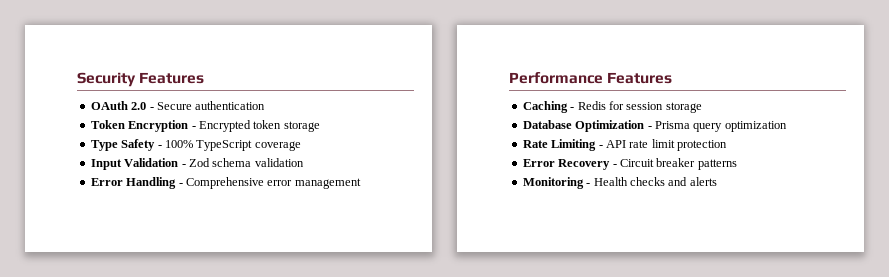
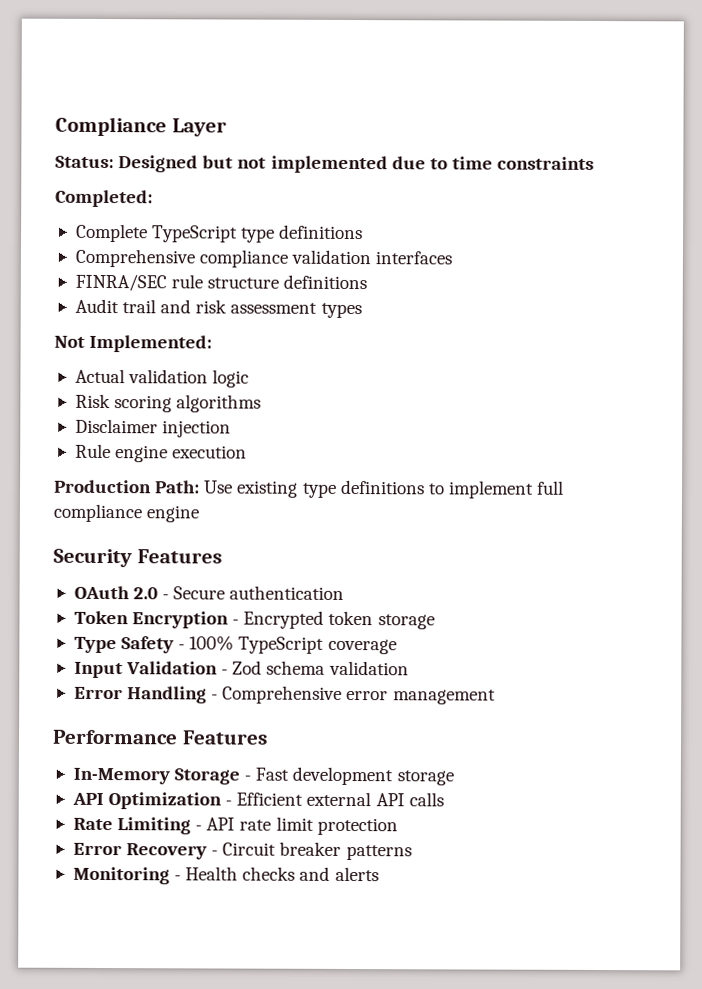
+ Compliance Layer
+ Status: Designed but not implemented due to time constraints
+ Completed:
+ Complete TypeScript type definitions
+ Comprehensive compliance validation interfaces
+ FINRA/SEC rule structure definitions
+ Audit trail and risk assessment types
+ Not Implemented:
+ Actual validation logic
+ Risk scoring algorithms
+ Disclaimer injection
+ Rule engine execution
+ Production Path: Use existing type definitions to implement full compliance engine
- Caching - Redis for session storage
- Database Optimization - Prisma query optimization
+ In-Memory Storage - Fast development storage
+ API Optimization - Efficient external API calls

